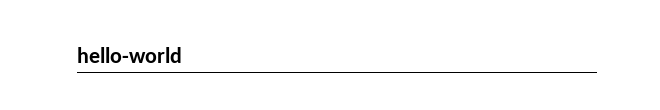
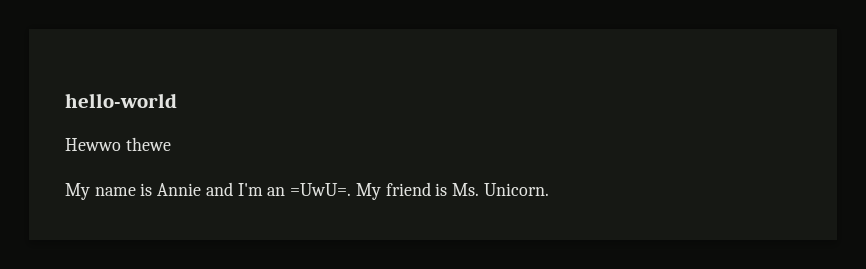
+ Hewwo thewe
+ My name is Annie and I'm an =UwU=. My friend is Ms. Unicorn.

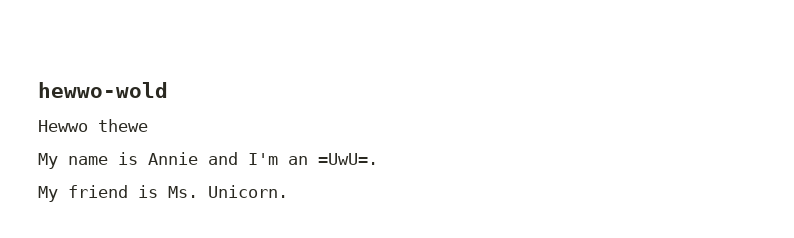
- hello-world
+ hewwo-wold
- My name is Annie and I'm an =UwU=. My friend is Ms. Unicorn.
+ My name is Annie and I'm an =UwU=.
+ My friend is Ms. Unicorn.

